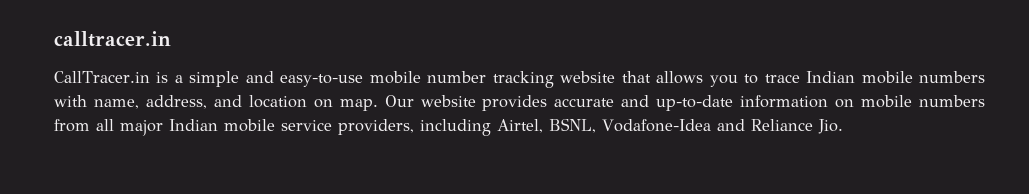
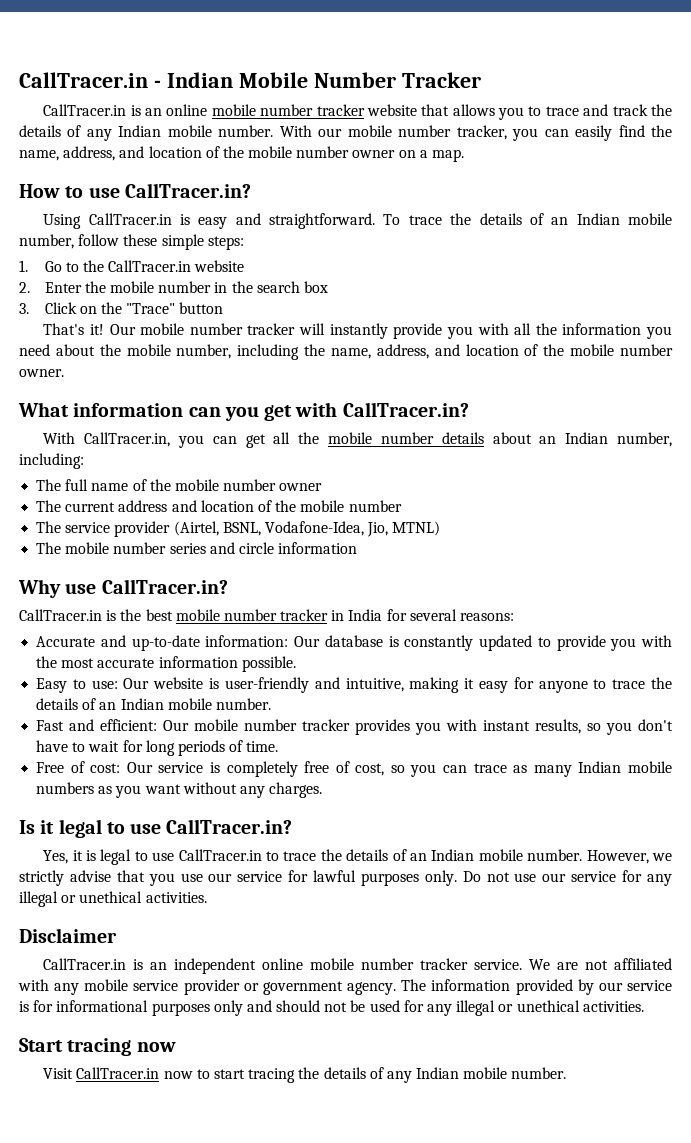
- calltracer.in
- CallTracer.in is a simple and easy-to-use mobile number tracking website that allows you to trace Indian mobile numbers with name, address, and location on map. Our website provides accurate and up-to-date information on mobile numbers from all major Indian mobile service providers, including Airtel, BSNL, Vodafone-Idea and Reliance Jio.
+ CallTracer.in - Indian Mobile Number Tracker
+ CallTracer.in is an online mobile number tracker website that allows you to trace and track the details of any Indian mobile number. With our mobile number tracker, you can easily find the name, address, and location of the mobile number owner on a map.
+ How to use CallTracer.in?
+ Using CallTracer.in is easy and straightforward. To trace the details of an Indian mobile number, follow these simple steps:
+ 1. Go to the CallTracer.in website
+ 2. Enter the mobile number in the search box
+ 3. Click on the "Trace" button
+ That's it! Our mobile number tracker will instantly provide you with all the information you need about the mobile number, including the name, address, and location of the mobile number owner.
+ What information can you get with CallTracer.in?
+ With CallTracer.in, you can get all the mobile number details about an Indian number, including:
+ The full name of the mobile number owner
+ The current address and location of the mobile number
+ The service provider (Airtel, BSNL, Vodafone-Idea, Jio, MTNL)
+ The mobile number series and circle information
+ Why use CallTracer.in?
+ CallTracer.in is the best mobile number tracker in India for several reasons:
+ Accurate and up-to-date information: Our database is constantly updated to provide you with the most accurate information possible.
+ Easy to use: Our website is user-friendly and intuitive, making it easy for anyone to trace the details of an Indian mobile number.
+ Fast and efficient: Our mobile number tracker provides you with instant results, so you don't have to wait for long periods of time.
+ Free of cost: Our service is completely free of cost, so you can trace as many Indian mobile numbers as you want without any charges.
+ Is it legal to use CallTracer.in?
+ Yes, it is legal to use CallTracer.in to trace the details of an Indian mobile number. However, we strictly advise that you use our service for lawful purposes only. Do not use our service for any illegal or unethical activities.
+ Disclaimer
+ CallTracer.in is an independent online mobile number tracker service. We are not affiliated with any mobile service provider or government agency. The information provided by our service is for informational purposes only and should not be used for any illegal or unethical activities.
+ Start tracing now
+ Visit CallTracer.in now to start tracing the details of any Indian mobile number.

